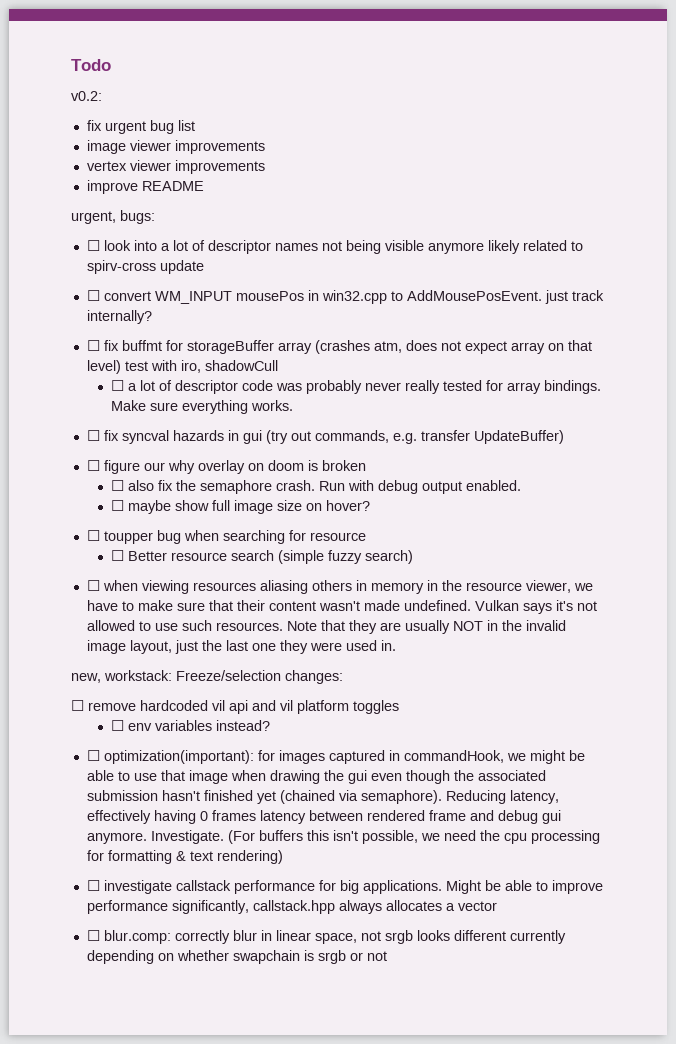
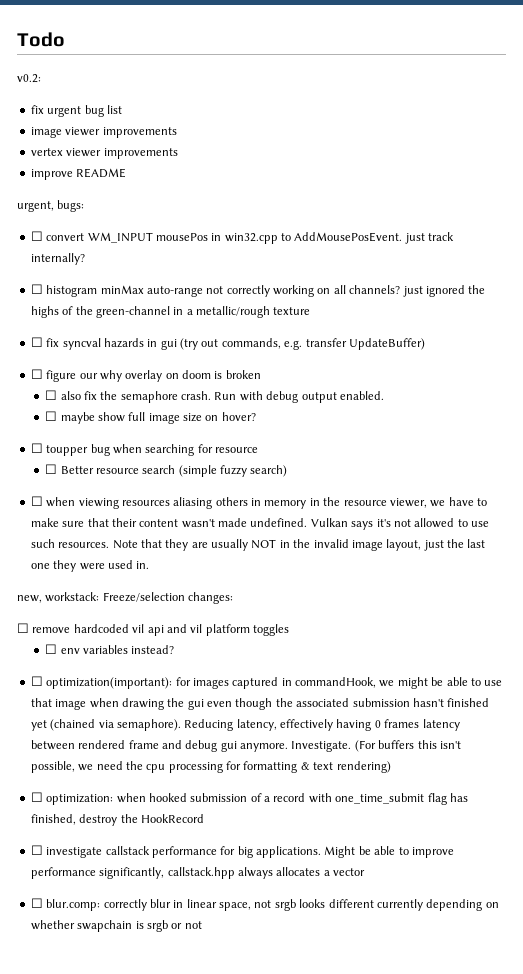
- ☐ look into a lot of descriptor names not being visible anymore likely related to spirv-cross update
- ☐ fix buffmt for storageBuffer array (crashes atm, does not expect array on that level) test with iro, shadowCull
- ☐ a lot of descriptor code was probably never really tested for array bindings. Make sure everything works.
+ ☐ histogram minMax auto-range not correctly working on all channels? just ignored the highs of the green-channel in a metallic/rough texture
+ ☐ optimization: when hooked submission of a record with one_time_submit flag has finished, destroy the HookRecord

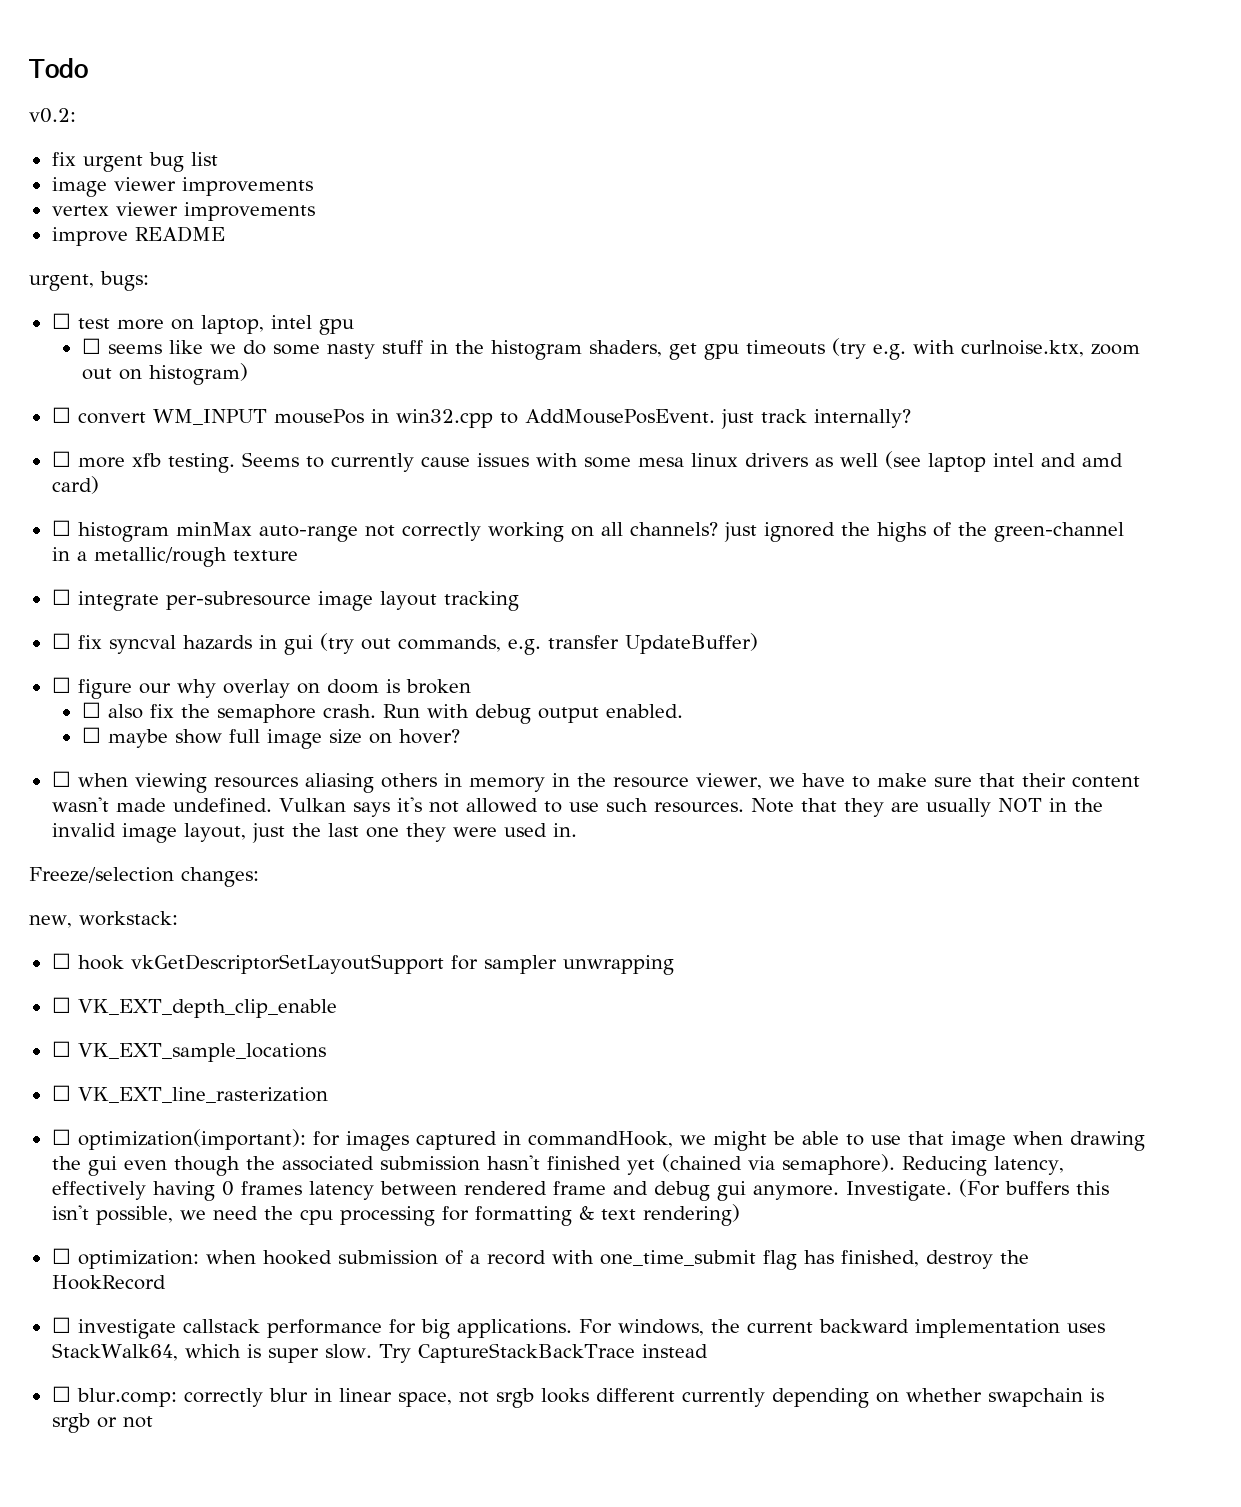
+ ☐ test more on laptop, intel gpu
+ ☐ seems like we do some nasty stuff in the histogram shaders, get gpu timeouts (try e.g. with curlnoise.ktx, zoom out on histogram)
+ ☐ more xfb testing. Seems to currently cause issues with some mesa linux drivers as well (see laptop intel and amd card)
+ ☐ integrate per-subresource image layout tracking
- ☐ toupper bug when searching for resource
- ☐ Better resource search (simple fuzzy search)
- new, workstack: Freeze/selection changes:
+ Freeze/selection changes:
- ☐ remove hardcoded vil api and vil platform toggles
- ☐ env variables instead?
+ new, workstack:
+ ☐ hook vkGetDescriptorSetLayoutSupport for sampler unwrapping
+ ☐ VK_EXT_depth_clip_enable
+ ☐ VK_EXT_sample_locations
+ ☐ VK_EXT_line_rasterization
- Might be able to improve performance significantly, callstack.hpp always allocates a vector
+ For windows, the current backward implementation uses StackWalk64, which is super slow. Try CaptureStackBackTrace instead

